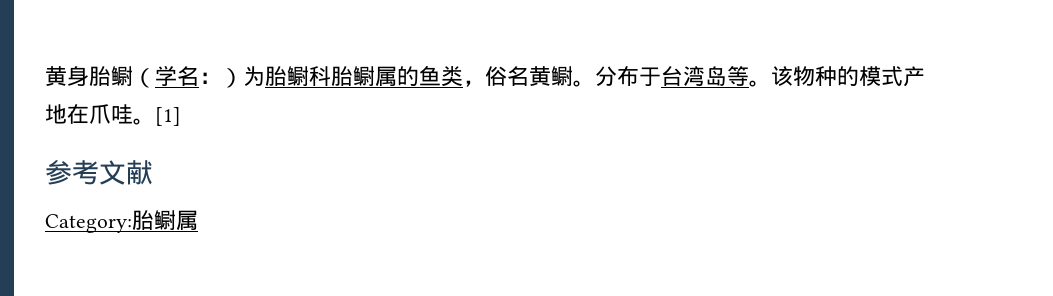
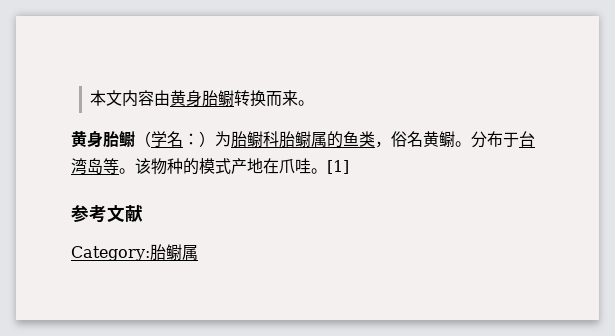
+ 本文内容由黄身胎鳚转换而来。

